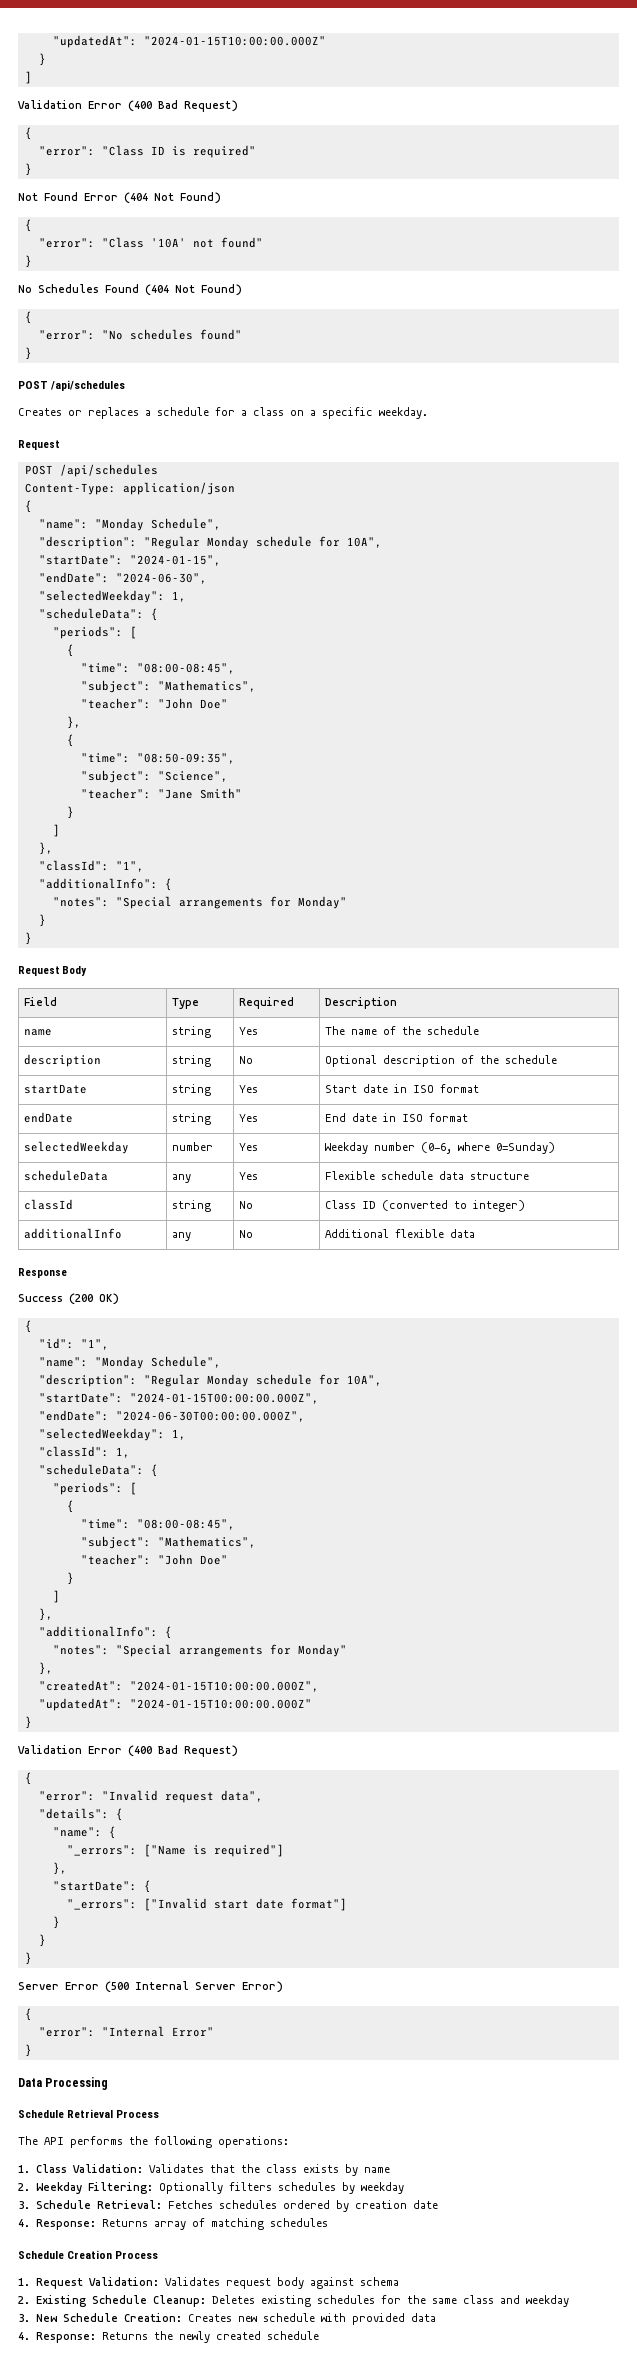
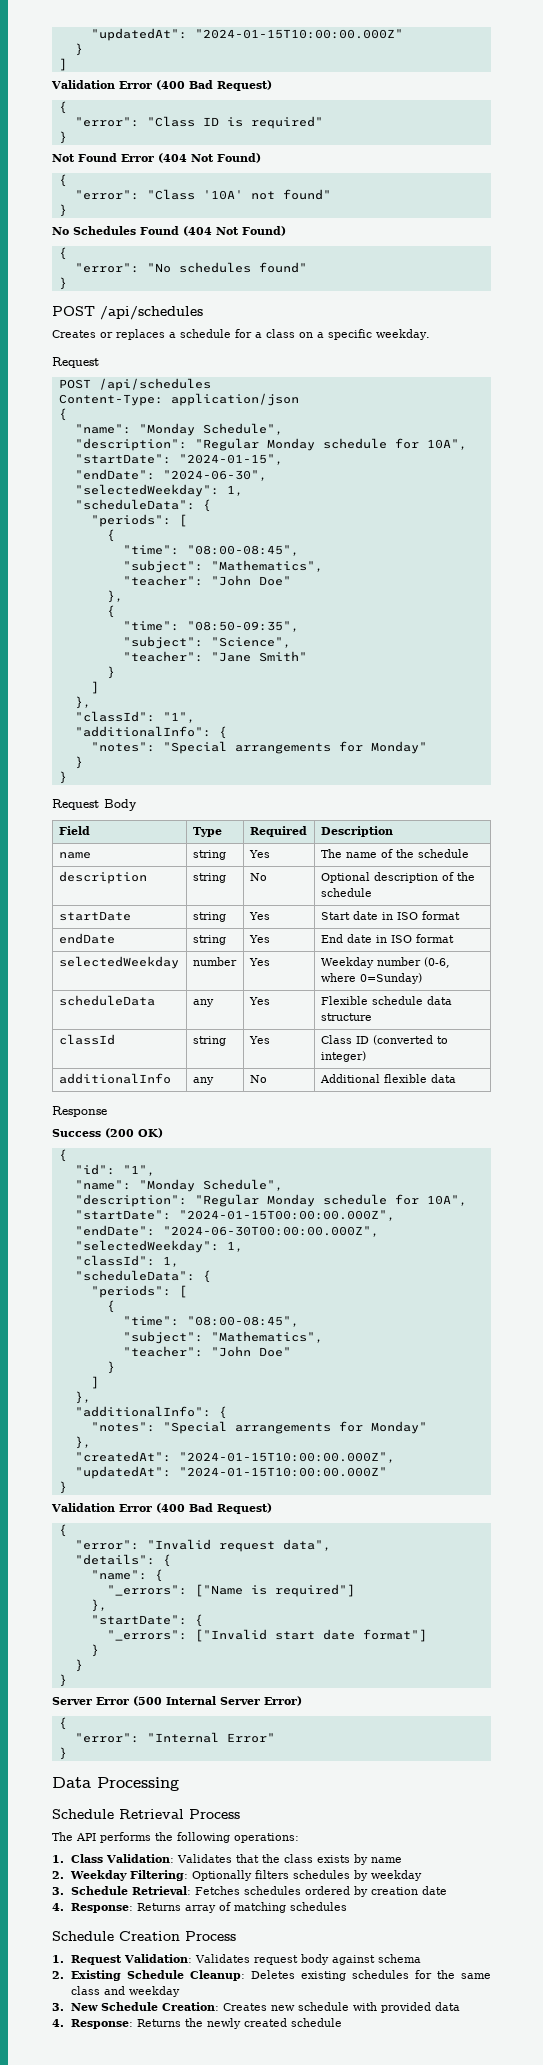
- classId | string | No | Class ID (converted to integer)
+ classId | string | Yes | Class ID (converted to integer)

